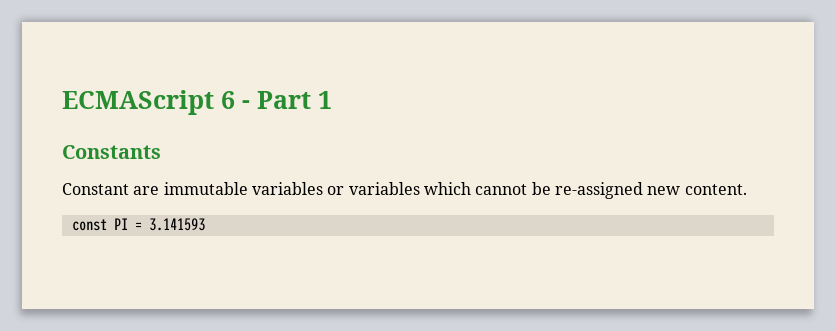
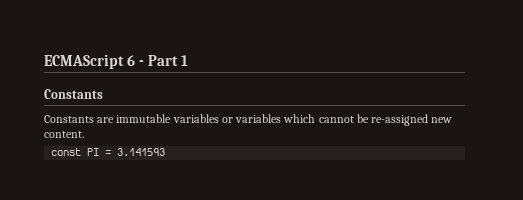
- Constant are immutable variables or variables which cannot be re-assigned new content.
+ Constants are immutable variables or variables which cannot be re-assigned new content.

